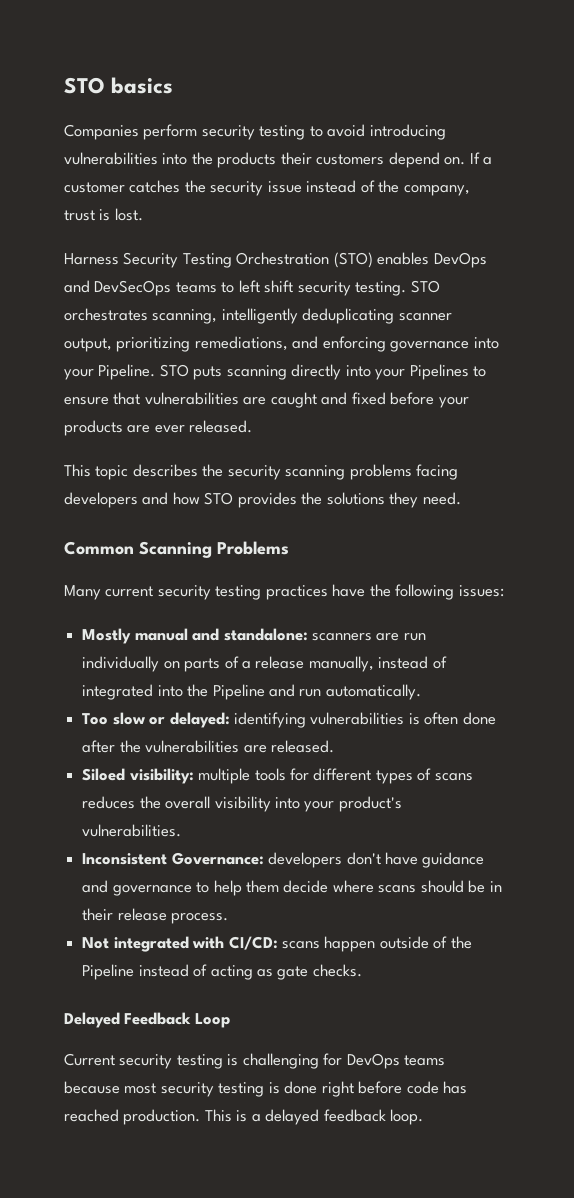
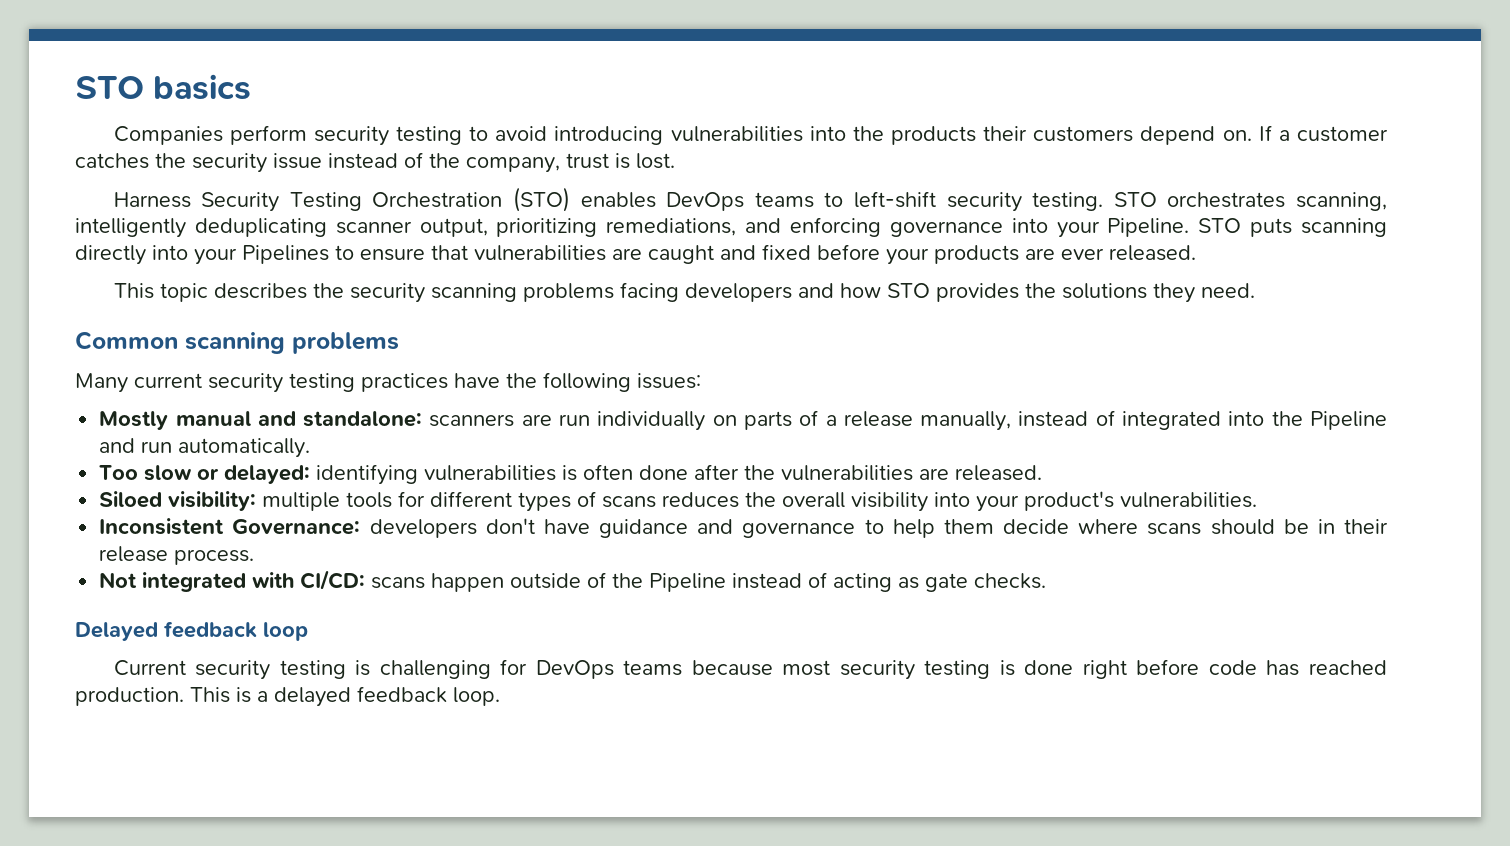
- Harness Security Testing Orchestration (STO) enables DevOps and DevSecOps teams to left shift security testing.
+ Harness Security Testing Orchestration (STO) enables DevOps teams to left-shift security testing.
- Common Scanning Problems
+ Common scanning problems
- Delayed Feedback Loop
+ Delayed feedback loop

